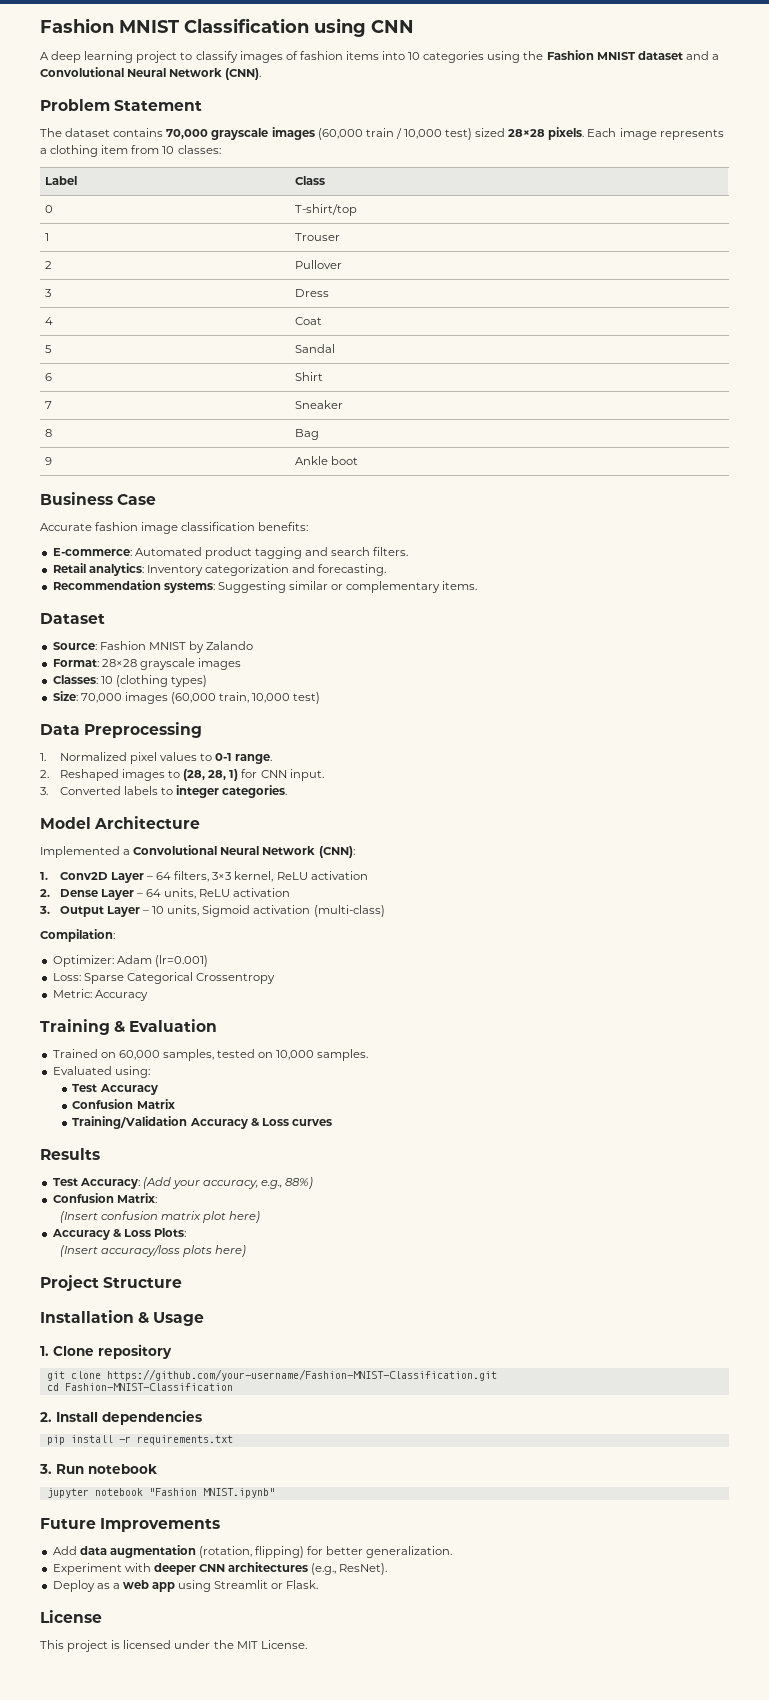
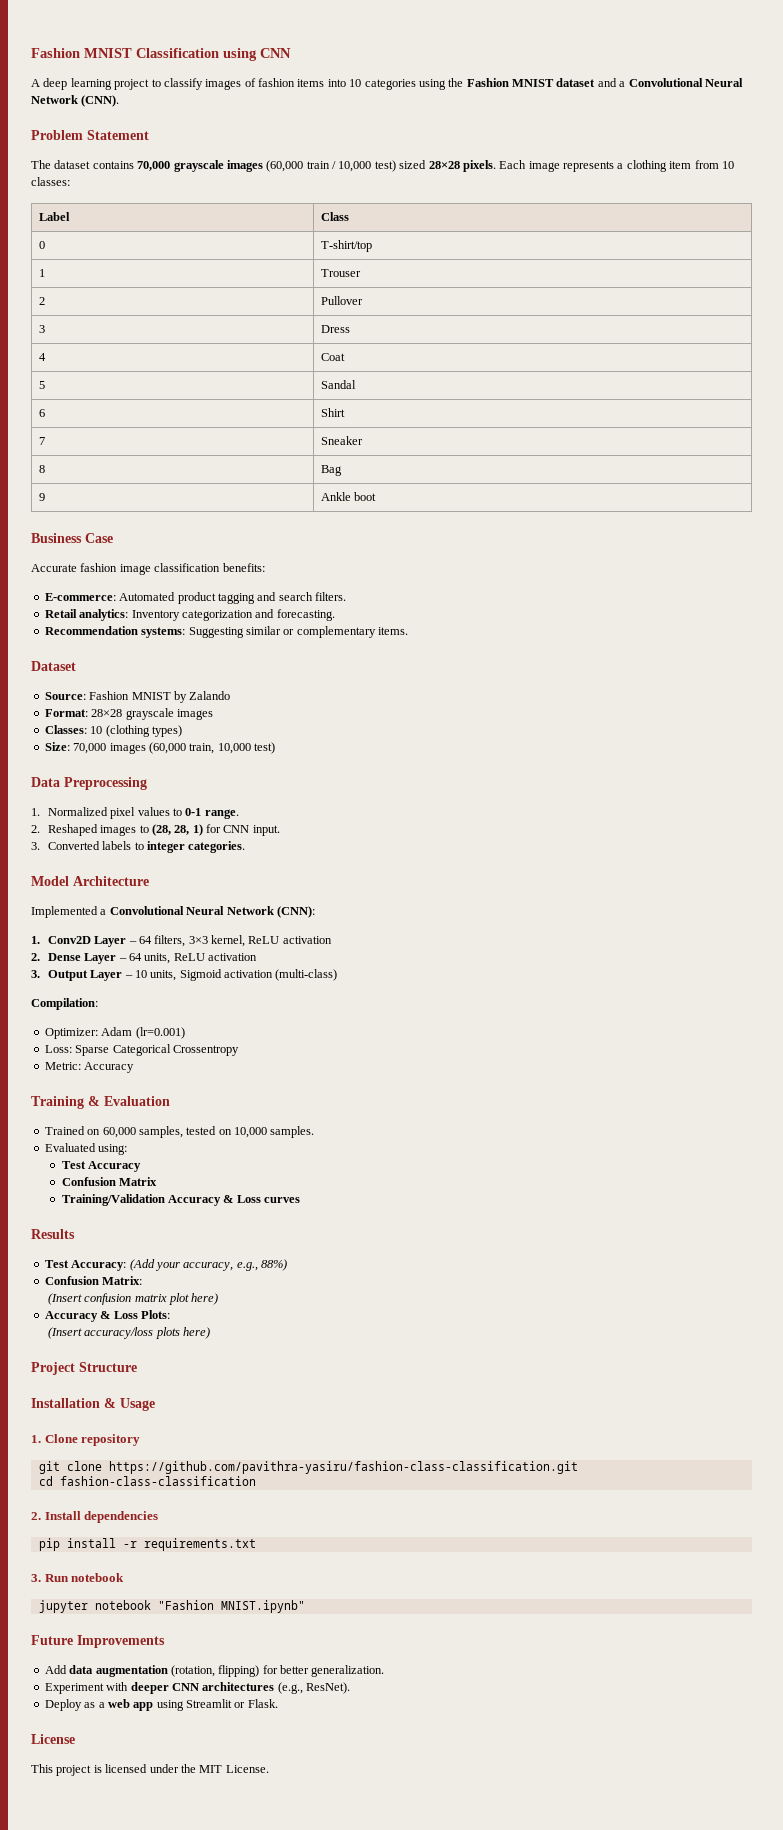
- git clone https://github.com/your-username/Fashion-MNIST-Classification.git
+ git clone https://github.com/pavithra-yasiru/fashion-class-classification.git
- cd Fashion-MNIST-Classification
+ cd fashion-class-classification

